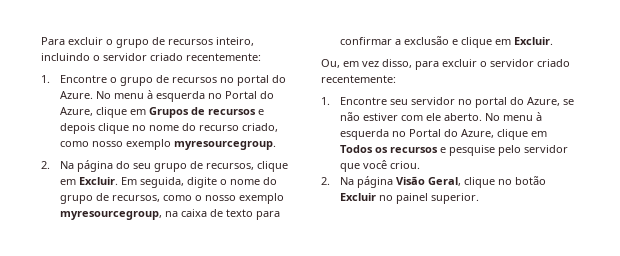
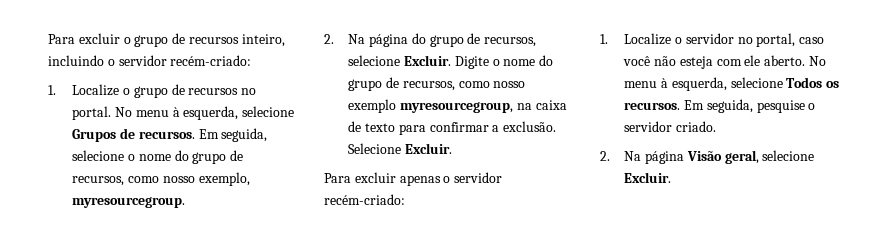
- Para excluir o grupo de recursos inteiro, incluindo o servidor criado recentemente:
- 1. Encontre o grupo de recursos no portal do Azure. No menu à esquerda no Portal do Azure, clique em Grupos de recursos e depois clique no nome do recurso criado, como nosso exemplo myresourcegroup.
- 2. Na página do seu grupo de recursos, clique em Excluir. Em seguida, digite o nome do grupo de recursos, como o nosso exemplo myresourcegroup, na caixa de texto para confirmar a exclusão e clique em Excluir.
- Ou, em vez disso, para excluir o servidor criado recentemente:
- 1. Encontre seu servidor no portal do Azure, se não estiver com ele aberto.
+ Para excluir o grupo de recursos inteiro, incluindo o servidor recém-criado:
+ 1. Localize o grupo de recursos no portal. No menu à esquerda, selecione Grupos de recursos. Em seguida, selecione o nome do grupo de recursos, como nosso exemplo, myresourcegroup.
+ 2. Na página do grupo de recursos, selecione Excluir. Digite o nome do grupo de recursos, como nosso exemplo myresourcegroup, na caixa de texto para confirmar a exclusão. Selecione Excluir.
+ Para excluir apenas o servidor recém-criado:
+ 1. Localize o servidor no portal, caso você não esteja com ele aberto.
- No menu à esquerda no Portal do Azure, clique em Todos os recursos e pesquise pelo servidor que você criou.
- 2. Na página Visão Geral, clique no botão Excluir no painel superior.
+ No menu à esquerda, selecione Todos os recursos. Em seguida, pesquise o servidor criado.
+ 2. Na página Visão geral, selecione Excluir.

